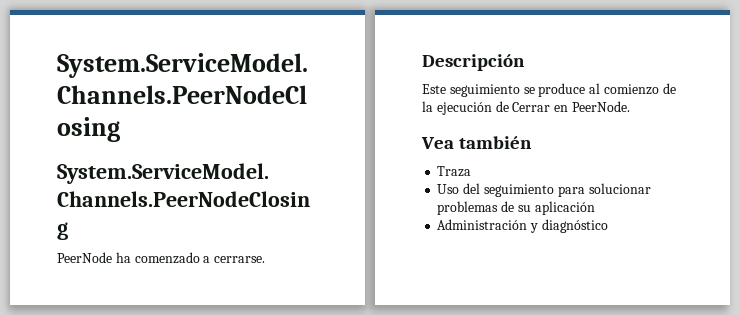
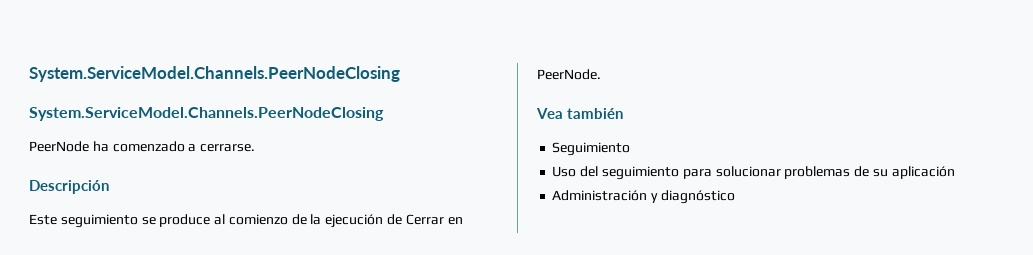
- Traza
+ Seguimiento

